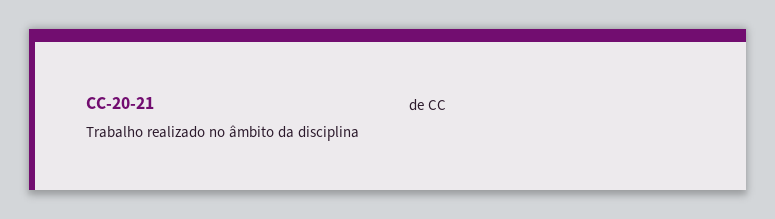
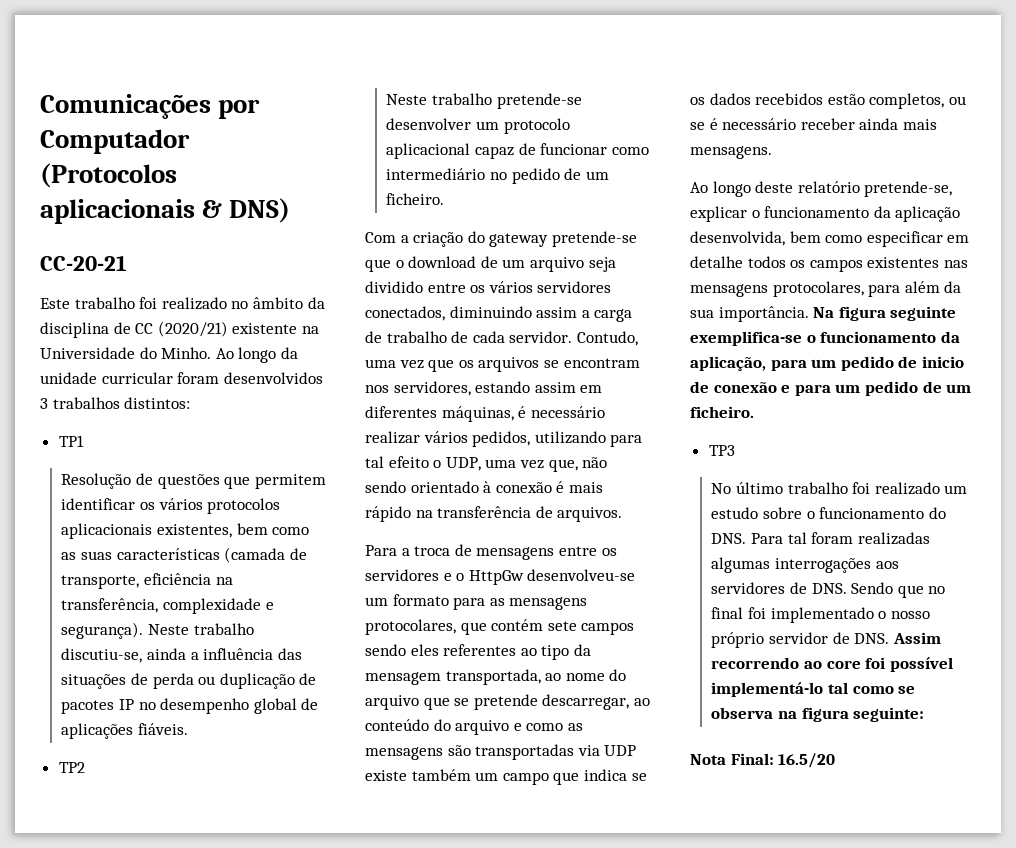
+ Comunicações por Computador (Protocolos aplicacionais & DNS)
  CC-20-21
- Trabalho realizado no âmbito da disciplina de CC
+ Este trabalho foi realizado no âmbito da disciplina de CC (2020/21) existente na Universidade do Minho. Ao longo da unidade curricular foram desenvolvidos 3 trabalhos distintos:
+ TP1
+ Resolução de questões que permitem identificar os vários protocolos aplicacionais existentes, bem como as suas características (camada de transporte, eficiência na transferência, complexidade e segurança). Neste trabalho discutiu-se, ainda a influência das situações de perda ou duplicação de pacotes IP no desempenho global de aplicações fiáveis.
+ TP2
+ Neste trabalho pretende-se desenvolver um protocolo aplicacional capaz de funcionar como intermediário no pedido de um ficheiro.
+ Com a criação do gateway pretende-se que o download de um arquivo seja dividido entre os vários servidores conectados, diminuindo assim a carga de trabalho de cada servidor. Contudo, uma vez que os arquivos se encontram nos servidores, estando assim em diferentes máquinas, é necessário realizar vários pedidos, utilizando para tal efeito o UDP, uma vez que, não sendo orientado à conexão é mais rápido na transferência de arquivos.
+ Para a troca de mensagens entre os servidores e o HttpGw desenvolveu-se um formato para as mensagens protocolares, que contém sete campos sendo eles referentes ao tipo da mensagem transportada, ao nome do arquivo que se pretende descarregar, ao conteúdo do arquivo e como as mensagens são transportadas via UDP existe também um campo que indica se os dados recebidos estão completos, ou se é necessário receber ainda mais mensagens.
+ Ao longo deste relatório pretende-se, explicar o funcionamento da aplicação desenvolvida, bem como especificar em detalhe todos os campos existentes nas mensagens protocolares, para além da sua importância. Na figura seguinte exemplifica-se o funcionamento da aplicação, para um pedido de inicio de conexão e para um pedido de um ficheiro.
+ TP3
+ No último trabalho foi realizado um estudo sobre o funcionamento do DNS. Para tal foram realizadas algumas interrogações aos servidores de DNS. Sendo que no final foi implementado o nosso próprio servidor de DNS. Assim recorrendo ao core foi possível implementá-lo tal como se observa na figura seguinte:
+ Nota Final: 16.5/20

